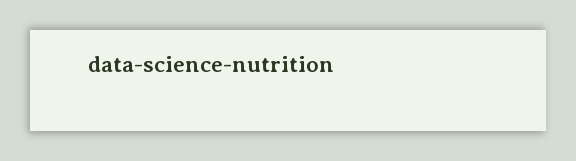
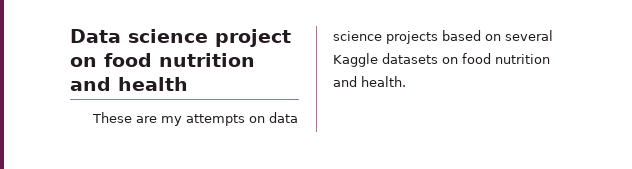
- data-science-nutrition
+ Data science project on food nutrition and health
+ These are my attempts on data science projects based on several Kaggle datasets on food nutrition and health.

